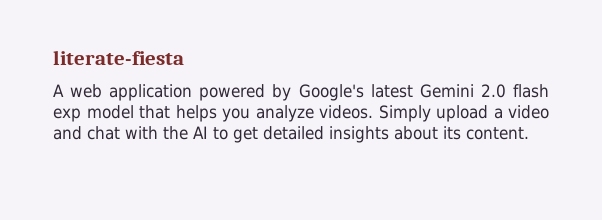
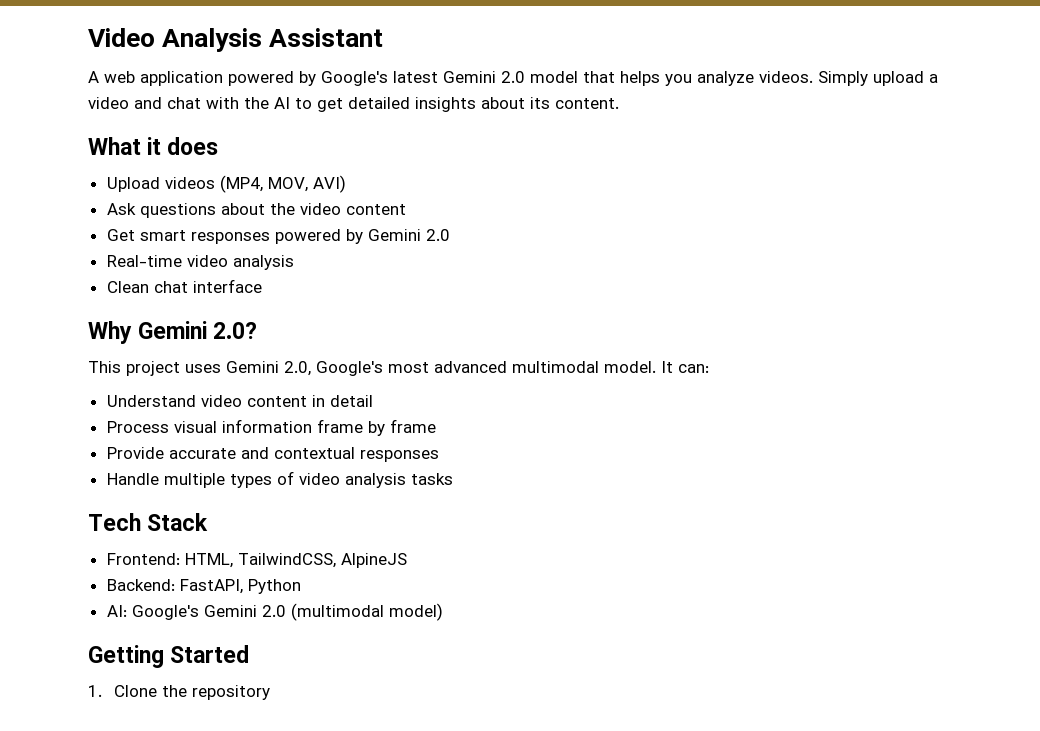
- literate-fiesta
+ Video Analysis Assistant
- A web application powered by Google's latest Gemini 2.0 flash exp model that helps you analyze videos.
+ A web application powered by Google's latest Gemini 2.0 model that helps you analyze videos.
+ What it does
+ Upload videos (MP4, MOV, AVI)
+ Ask questions about the video content
+ Get smart responses powered by Gemini 2.0
+ Real-time video analysis
+ Clean chat interface
+ Why Gemini 2.0?
+ This project uses Gemini 2.0, Google's most advanced multimodal model. It can:
+ Understand video content in detail
+ Process visual information frame by frame
+ Provide accurate and contextual responses
+ Handle multiple types of video analysis tasks
+ Tech Stack
+ Frontend: HTML, TailwindCSS, AlpineJS
+ Backend: FastAPI, Python
+ AI: Google's Gemini 2.0 (multimodal model)
+ Getting Started
+ 1. Clone the repository

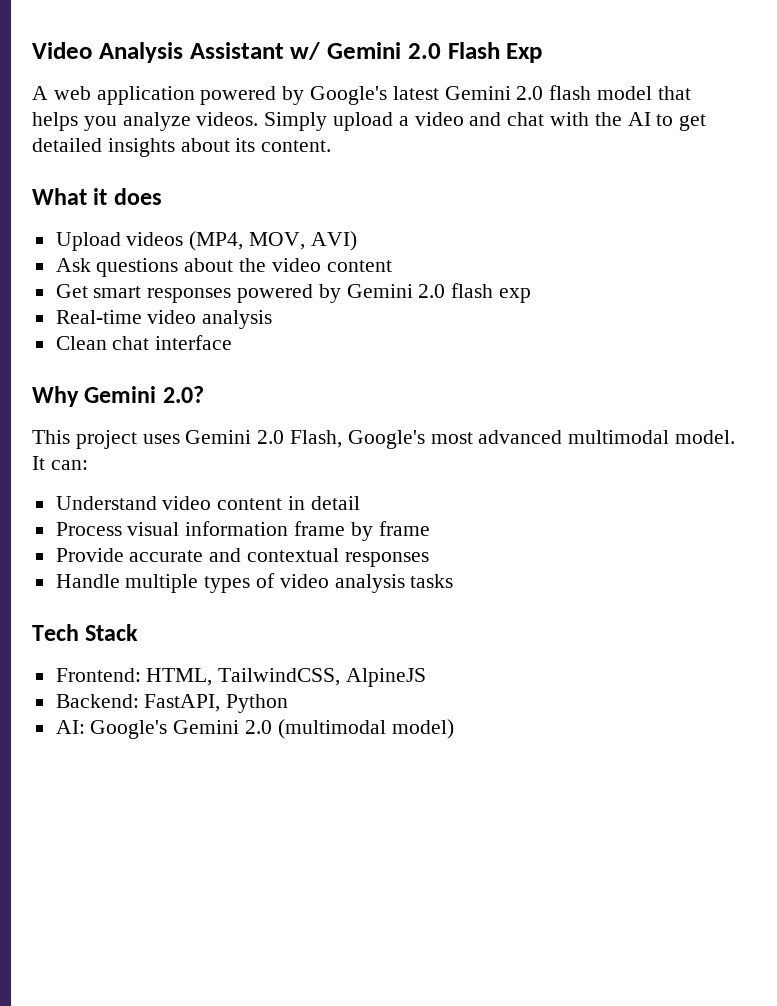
- Video Analysis Assistant
+ Video Analysis Assistant w/ Gemini 2.0 Flash Exp
- A web application powered by Google's latest Gemini 2.0 model that helps you analyze videos.
+ A web application powered by Google's latest Gemini 2.0 flash model that helps you analyze videos.
- Get smart responses powered by Gemini 2.0
+ Get smart responses powered by Gemini 2.0 flash exp
- This project uses Gemini 2.0, Google's most advanced multimodal model.
+ This project uses Gemini 2.0 Flash, Google's most advanced multimodal model.
- Getting Started
- 1. Clone the repository

